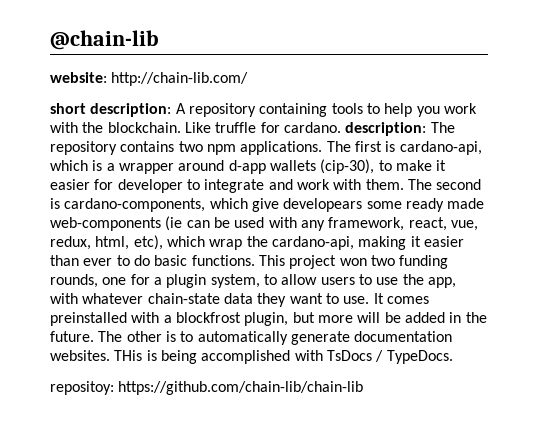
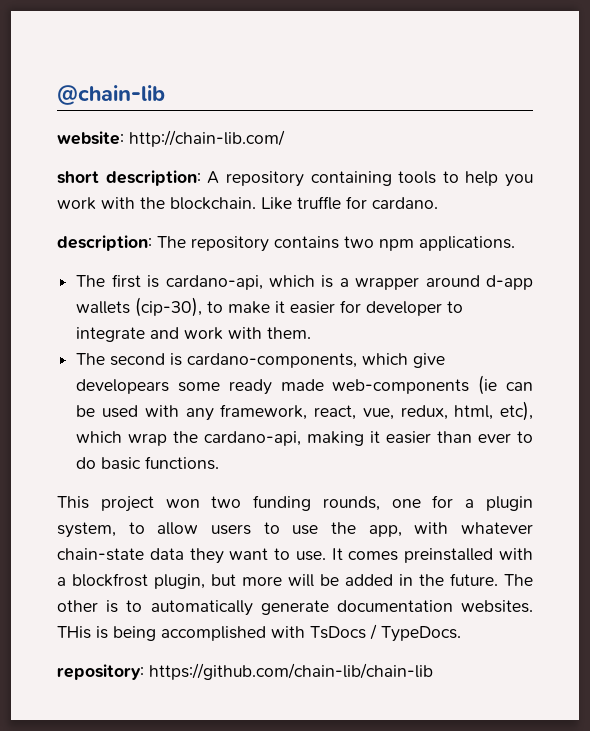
- Like truffle for cardano. description:
+ Like truffle for cardano.
+ description:
- The repository contains two npm applications. The first is cardano-api, which is a wrapper around d-app wallets (cip-30), to make it easier for developer to integrate and work with them. The second is cardano-components, which give developears some ready made web-components (ie can be used with any framework, react, vue, redux, html, etc), which wrap the cardano-api, making it easier than ever to do basic functions. This project won two funding rounds, one for a plugin system, to allow users to use the app, with whatever chain-state data they want to use.
+ The repository contains two npm applications.
+ The first is cardano-api, which is a wrapper around d-app wallets (cip-30), to make it easier for developer to integrate and work with them.
+ The second is cardano-components, which give developears some ready made web-components (ie can be used with any framework, react, vue, redux, html, etc), which wrap the cardano-api, making it easier than ever to do basic functions.
+ This project won two funding rounds, one for a plugin system, to allow users to use the app, with whatever chain-state data they want to use.
- repositoy: https://github.com/chain-lib/chain-lib
+ repository: https://github.com/chain-lib/chain-lib

